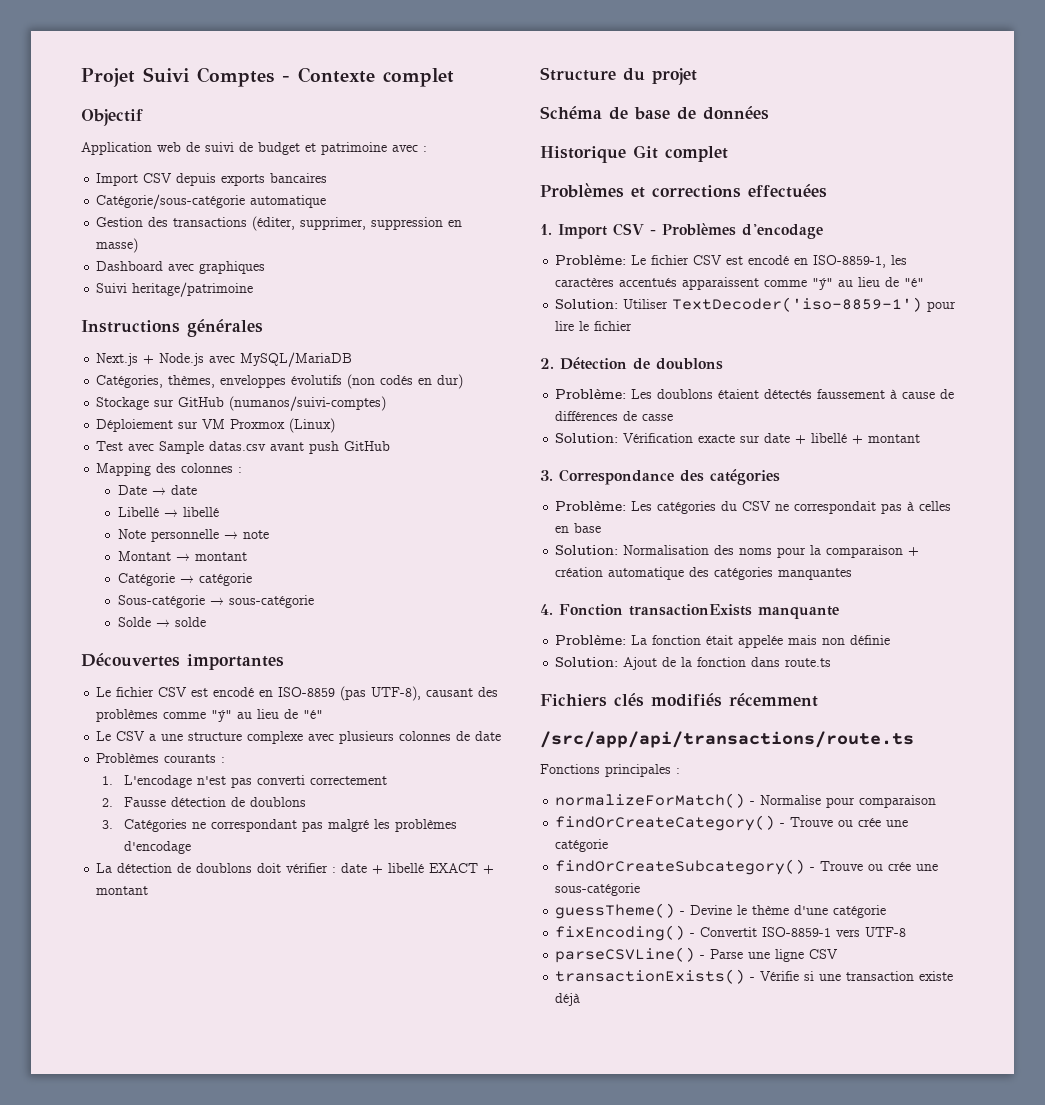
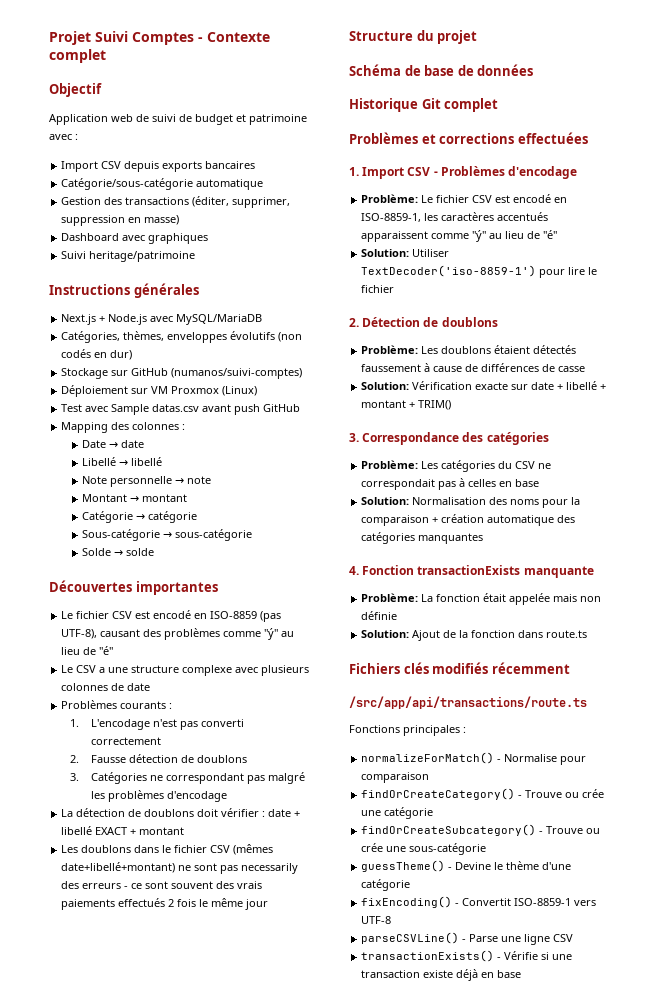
+ Les doublons dans le fichier CSV (mêmes date+libellé+montant) ne sont pas necessarily des erreurs - ce sont souvent des vrais paiements effectués 2 fois le même jour
- Solution: Vérification exacte sur date + libellé + montant
+ Solution: Vérification exacte sur date + libellé + montant + TRIM()
- transactionExists() - Vérifie si une transaction existe déjà
+ transactionExists() - Vérifie si une transaction existe déjà en base

